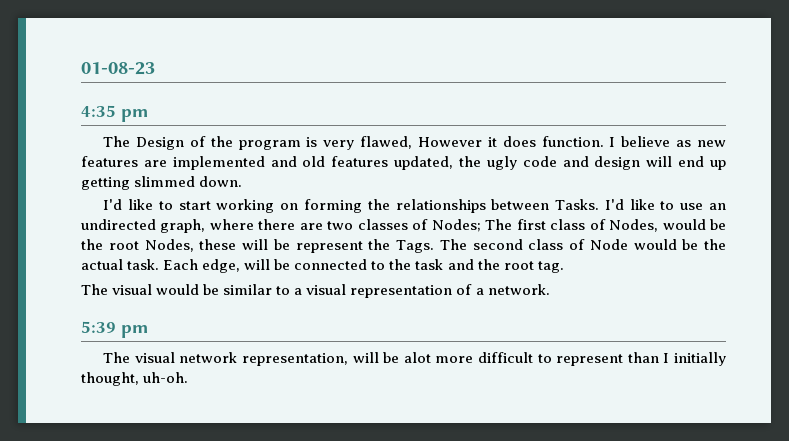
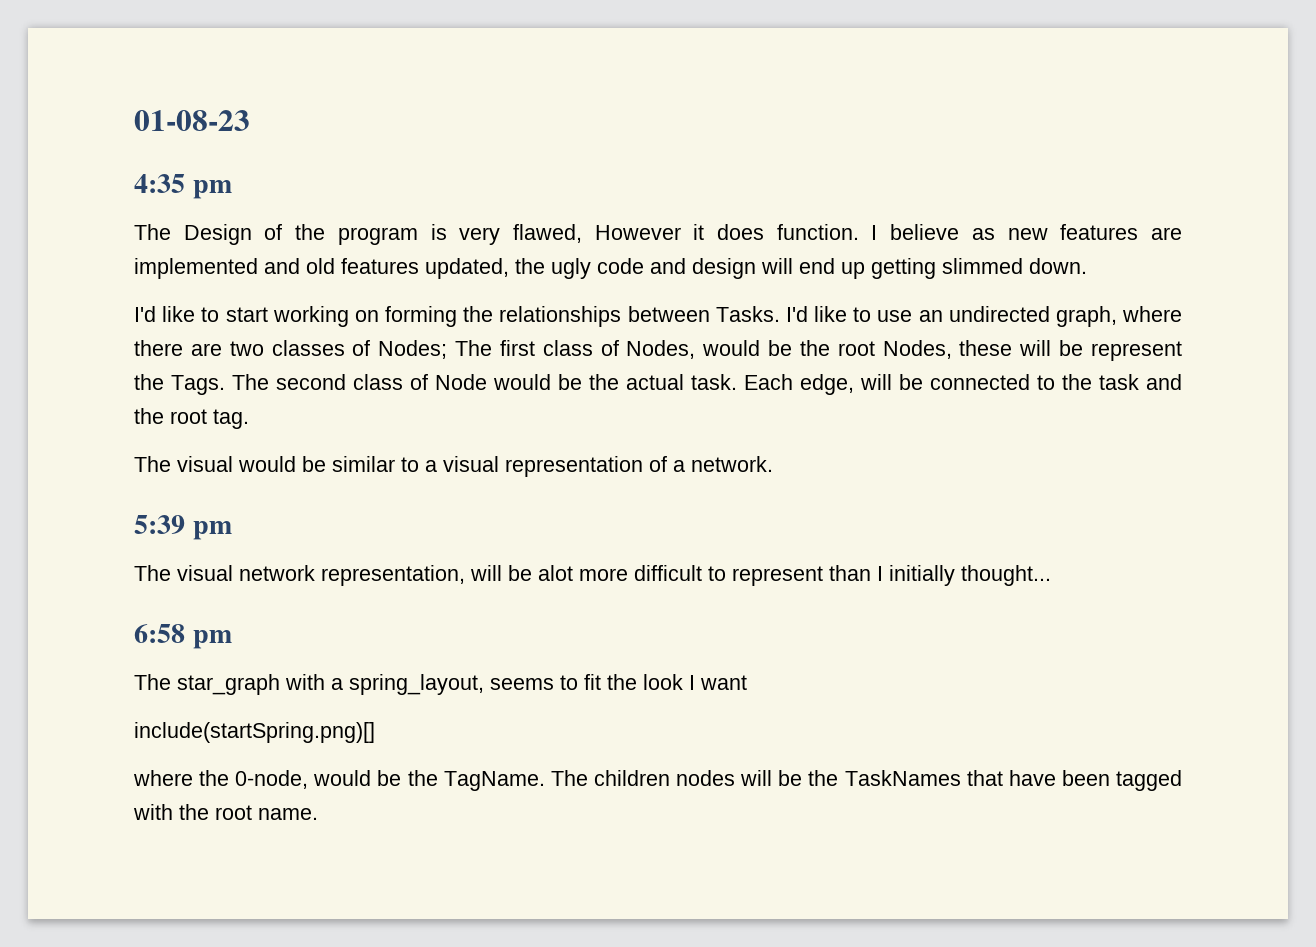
- The visual network representation, will be alot more difficult to represent than I initially thought, uh-oh.
+ The visual network representation, will be alot more difficult to represent than I initially thought...
+ 6:58 pm
+ The star_graph with a spring_layout, seems to fit the look I want
+ include(startSpring.png)[]
+ where the 0-node, would be the TagName. The children nodes will be the TaskNames that have been tagged with the root name.

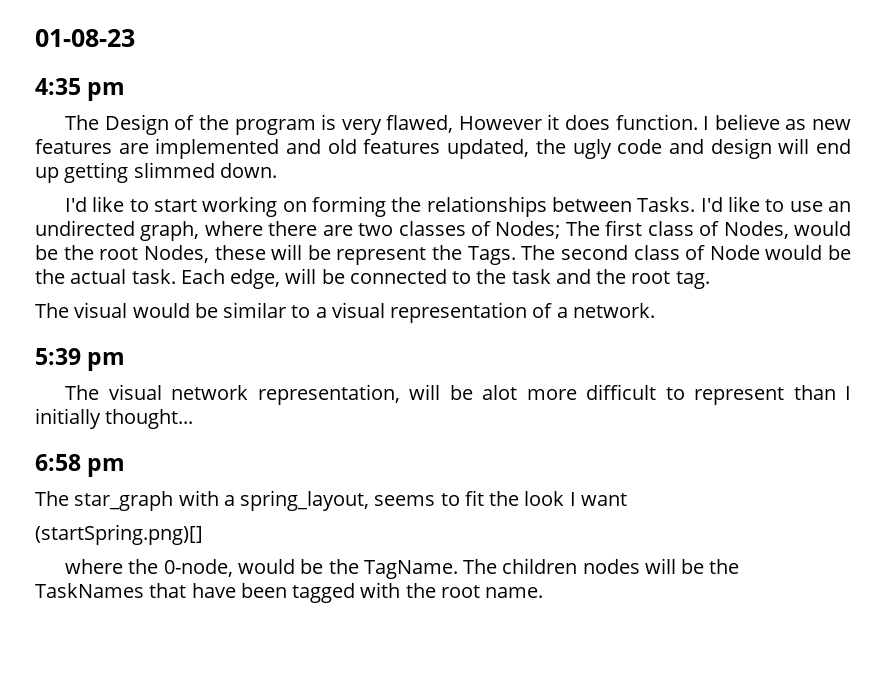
- include(startSpring.png)[]
+ (startSpring.png)[]

